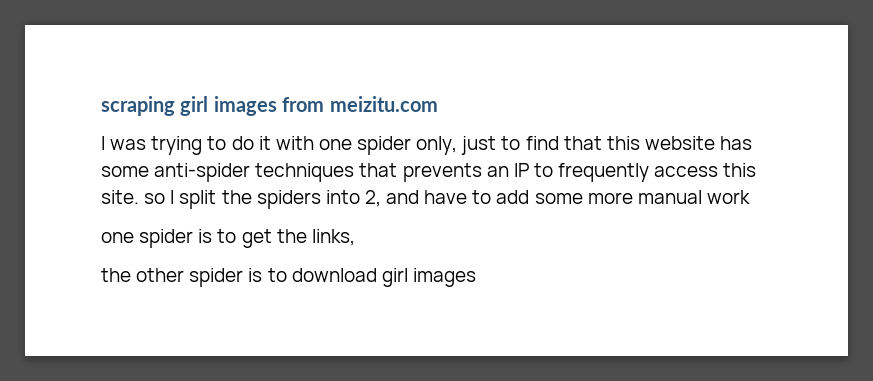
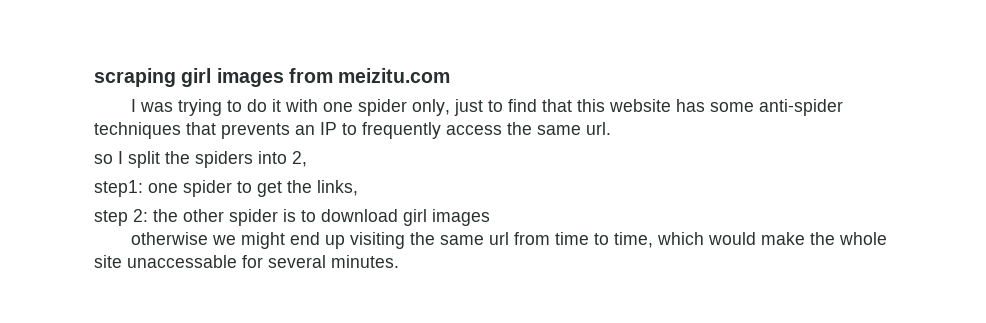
- I was trying to do it with one spider only, just to find that this website has some anti-spider techniques that prevents an IP to frequently access this site. so I split the spiders into 2, and have to add some more manual work
- one spider is to get the links,
+ I was trying to do it with one spider only, just to find that this website has some anti-spider techniques that prevents an IP to frequently access the same url.
+ so I split the spiders into 2,
+ step1: one spider to get the links,
- the other spider is to download girl images
+ step 2: the other spider is to download girl images
+ otherwise we might end up visiting the same url from time to time, which would make the whole site unaccessable for several minutes.

